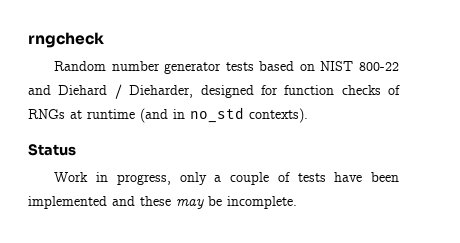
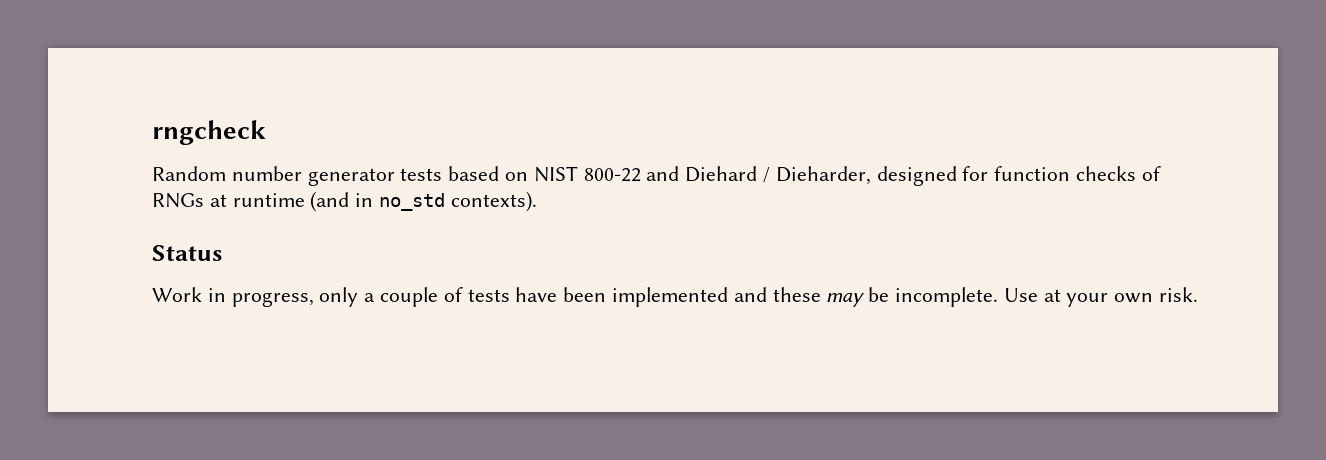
+ Use at your own risk.

